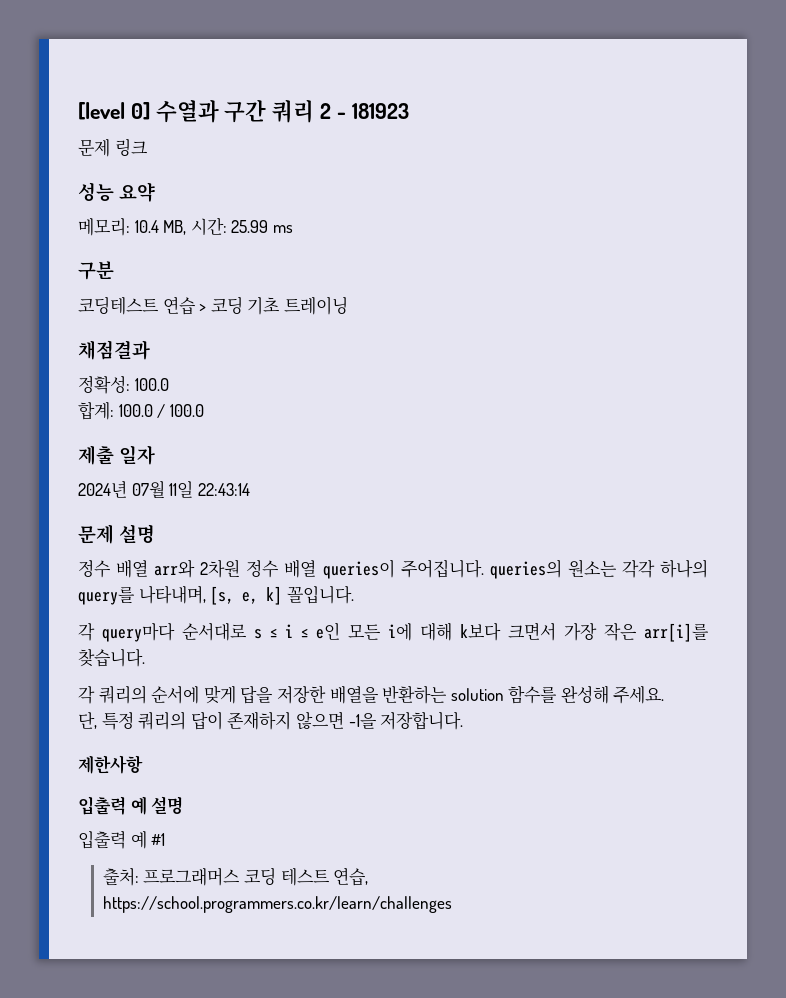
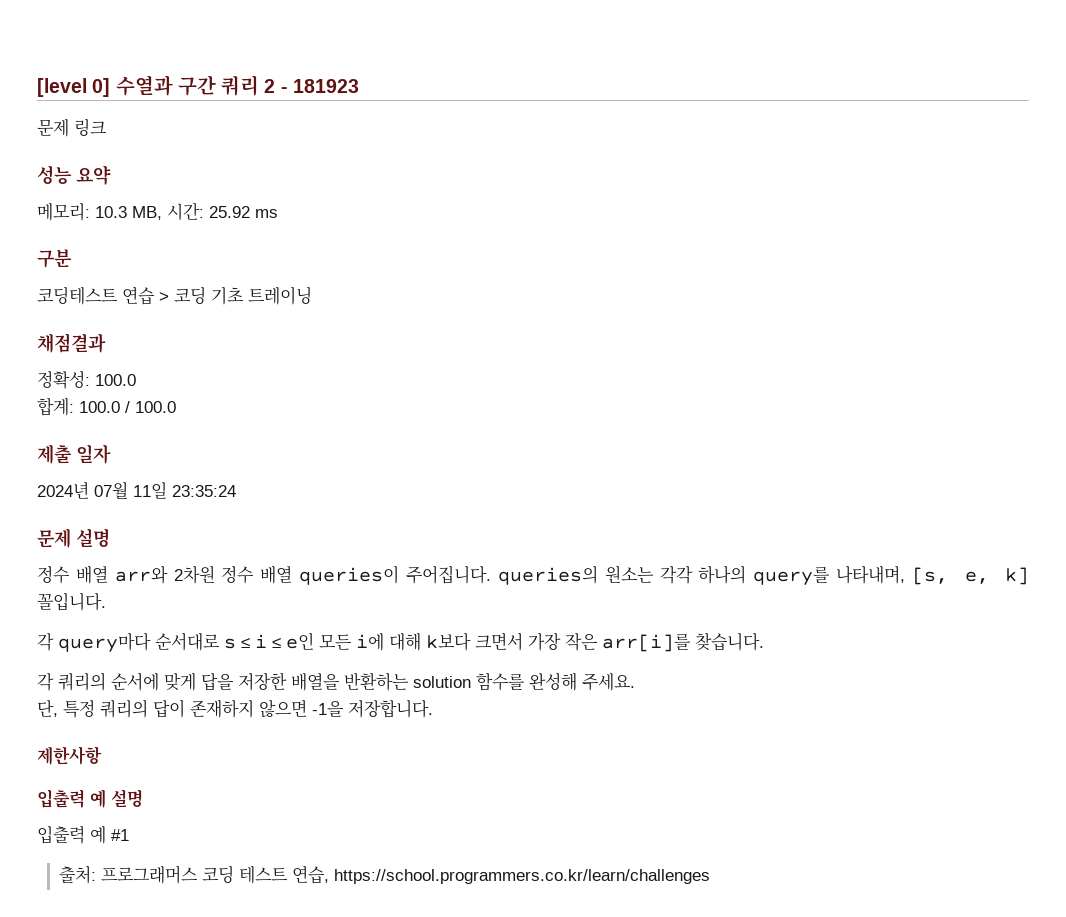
- 메모리: 10.4 MB, 시간: 25.99 ms
+ 메모리: 10.3 MB, 시간: 25.92 ms
- 2024년 07월 11일 22:43:14
+ 2024년 07월 11일 23:35:24

